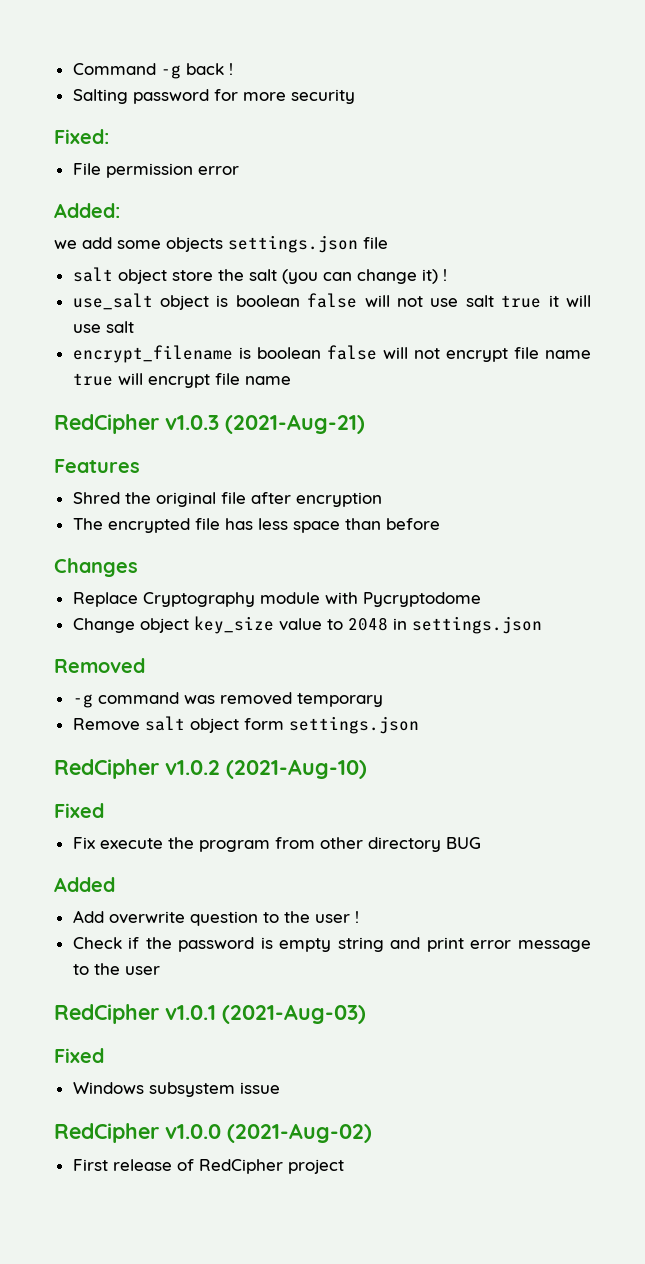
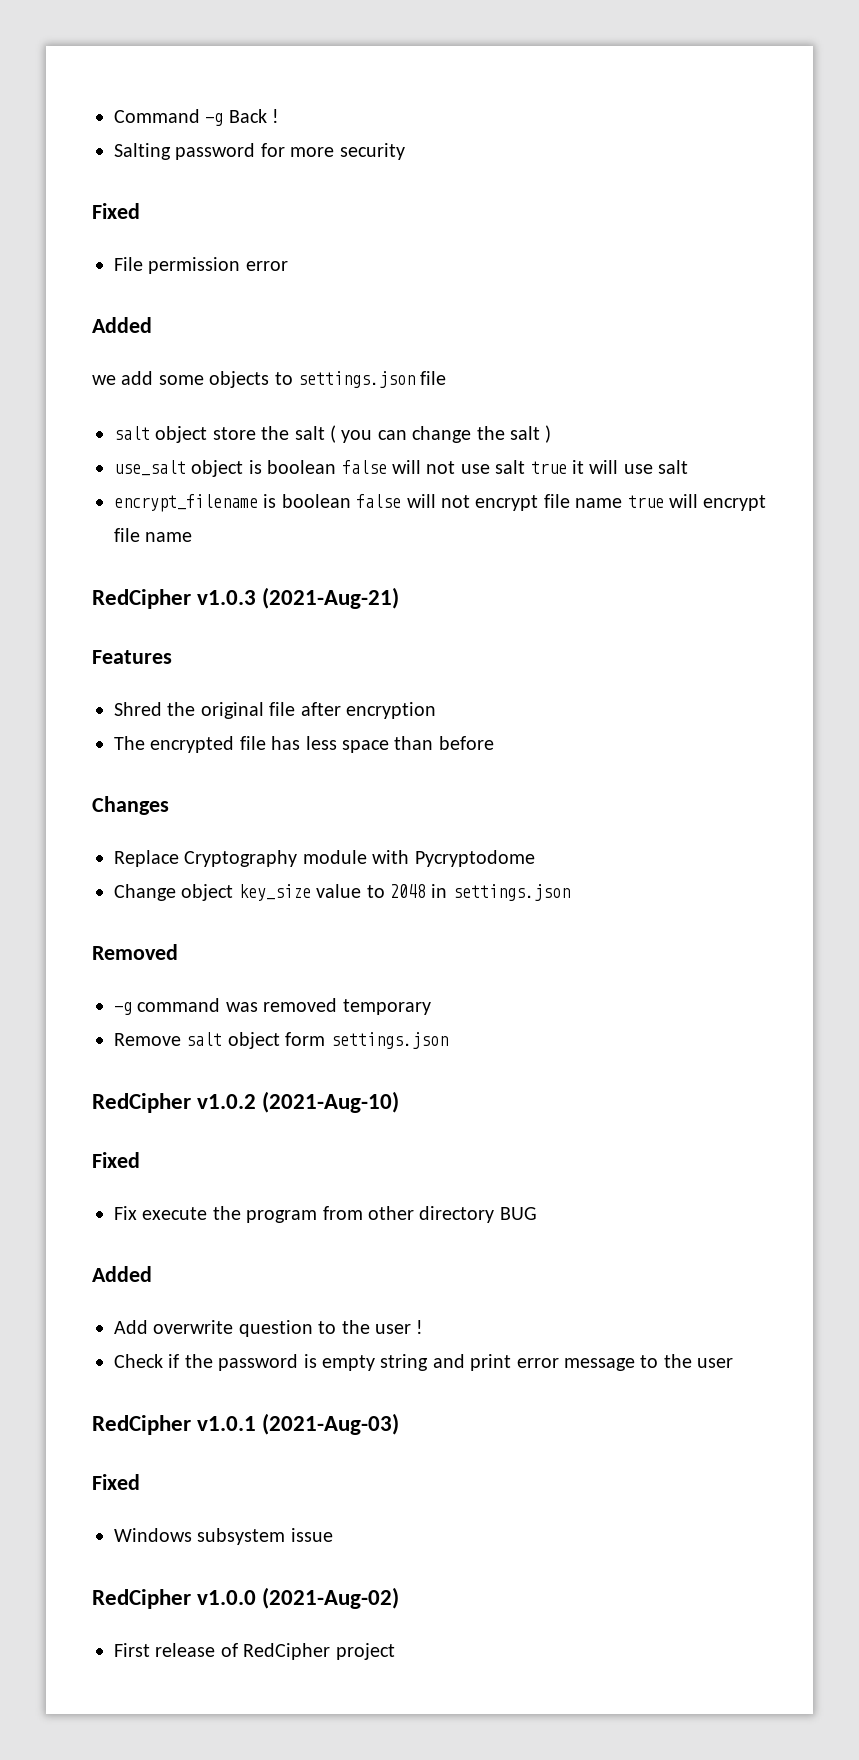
- Command -g back !
+ Command -g Back !
  Salting password for more security
- Fixed:
+ Fixed
  File permission error
- Added:
+ Added
- we add some objects settings.json file
+ we add some objects to settings.json file
- salt object store the salt (you can change it) !
+ salt object store the salt ( you can change the salt )

